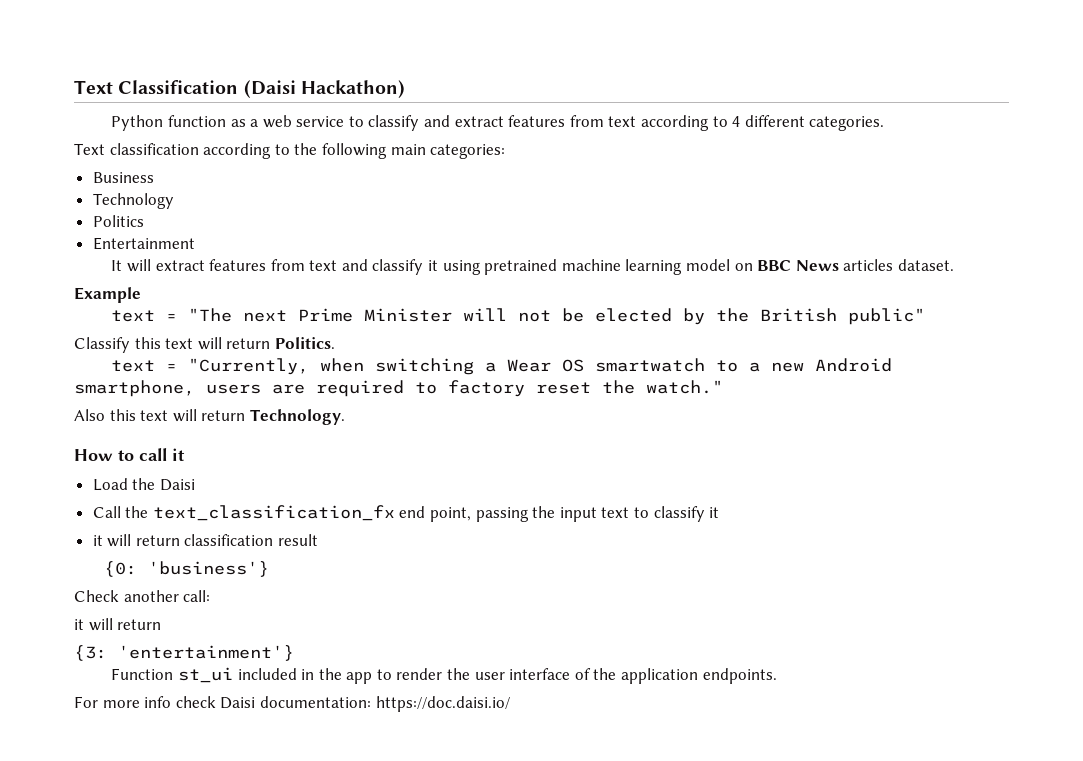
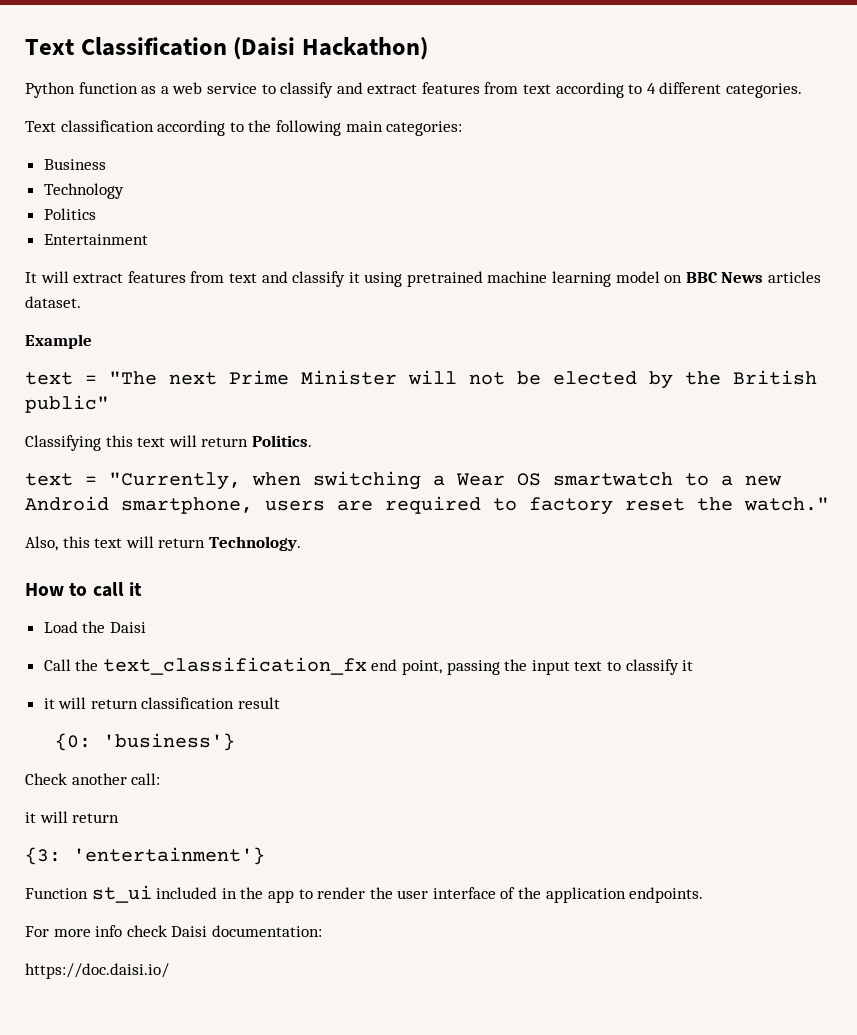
- Classify this text will return Politics.
+ Classifying this text will return Politics.
- Also this text will return Technology.
+ Also, this text will return Technology.
- For more info check Daisi documentation: https://doc.daisi.io/
+ For more info check Daisi documentation:
+ https://doc.daisi.io/

